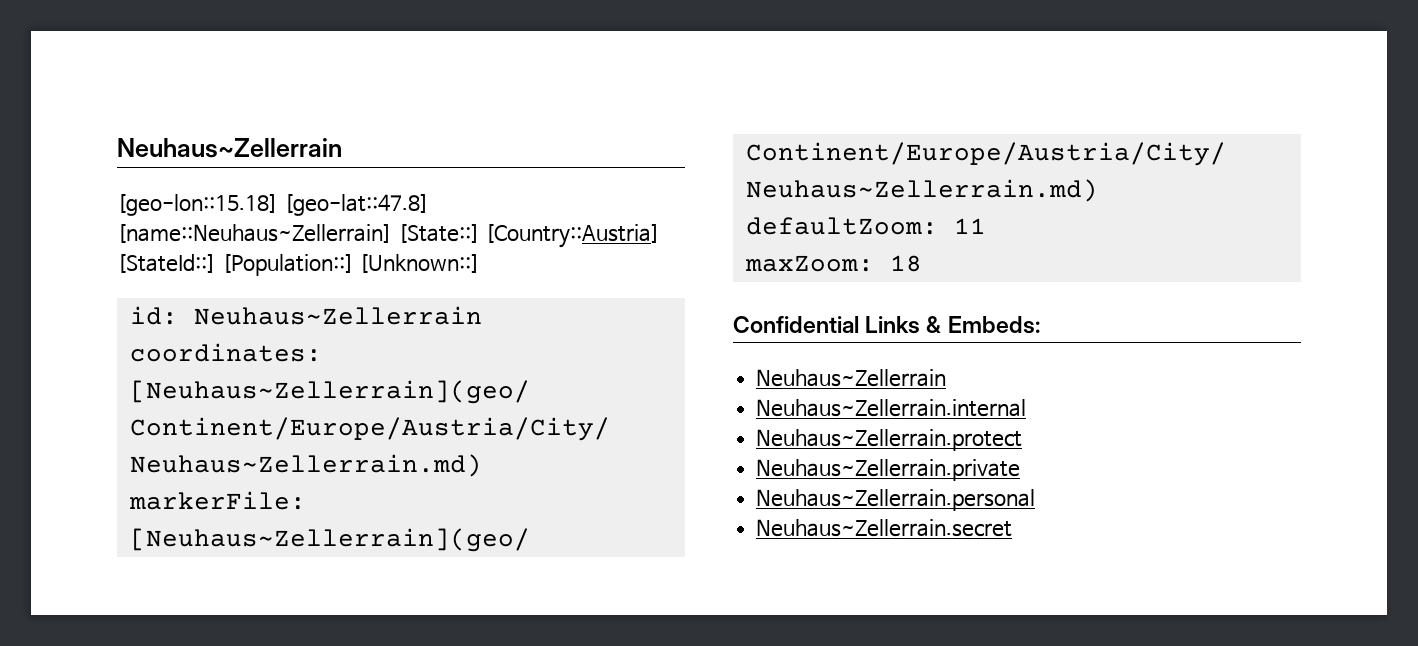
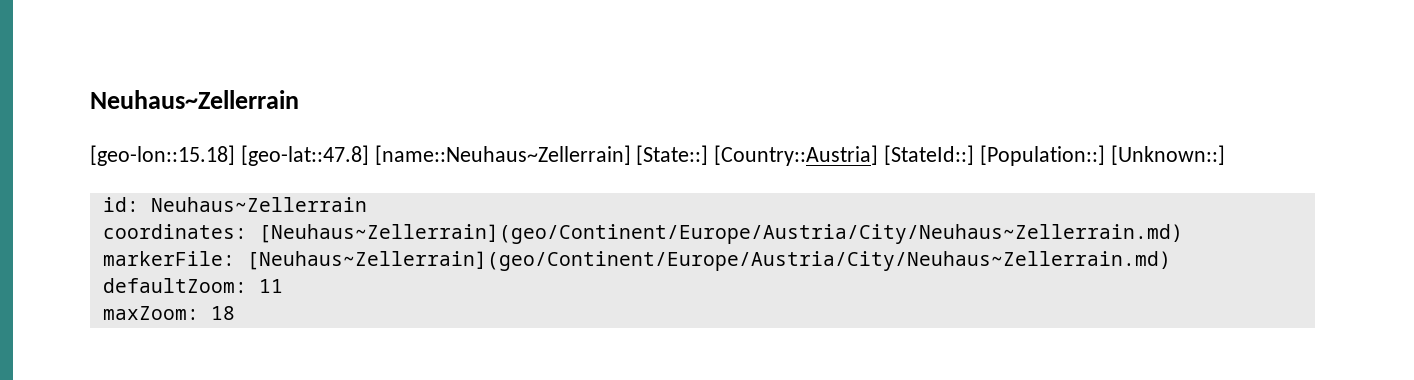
- Confidential Links & Embeds:
- Neuhaus~Zellerrain
- Neuhaus~Zellerrain.internal
- Neuhaus~Zellerrain.protect
- Neuhaus~Zellerrain.private
- Neuhaus~Zellerrain.personal
- Neuhaus~Zellerrain.secret

